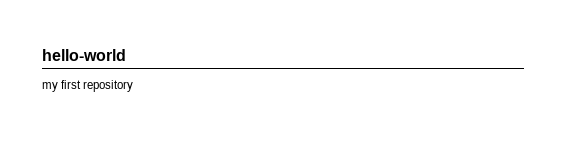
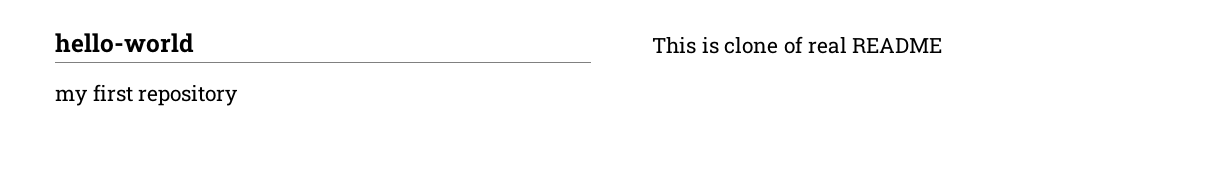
+ This is clone of real README

